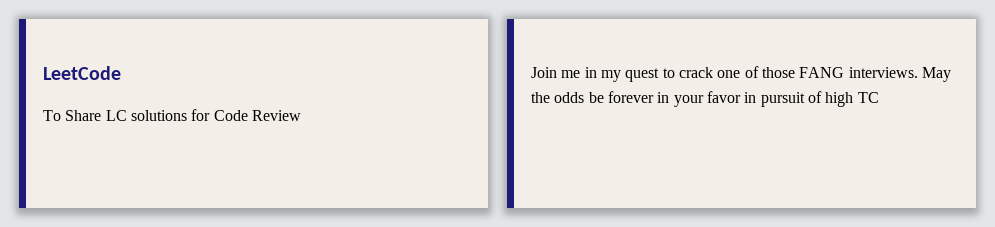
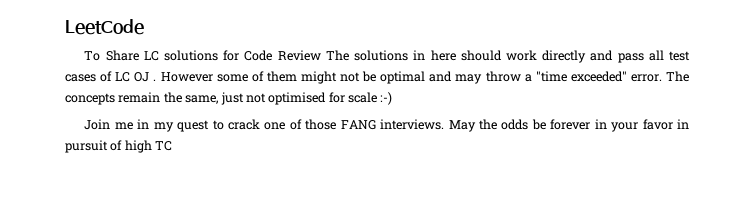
- To Share LC solutions for Code Review
+ To Share LC solutions for Code Review The solutions in here should work directly and pass all test cases of LC OJ . However some of them might not be optimal and may throw a "time exceeded" error. The concepts remain the same, just not optimised for scale :-)

